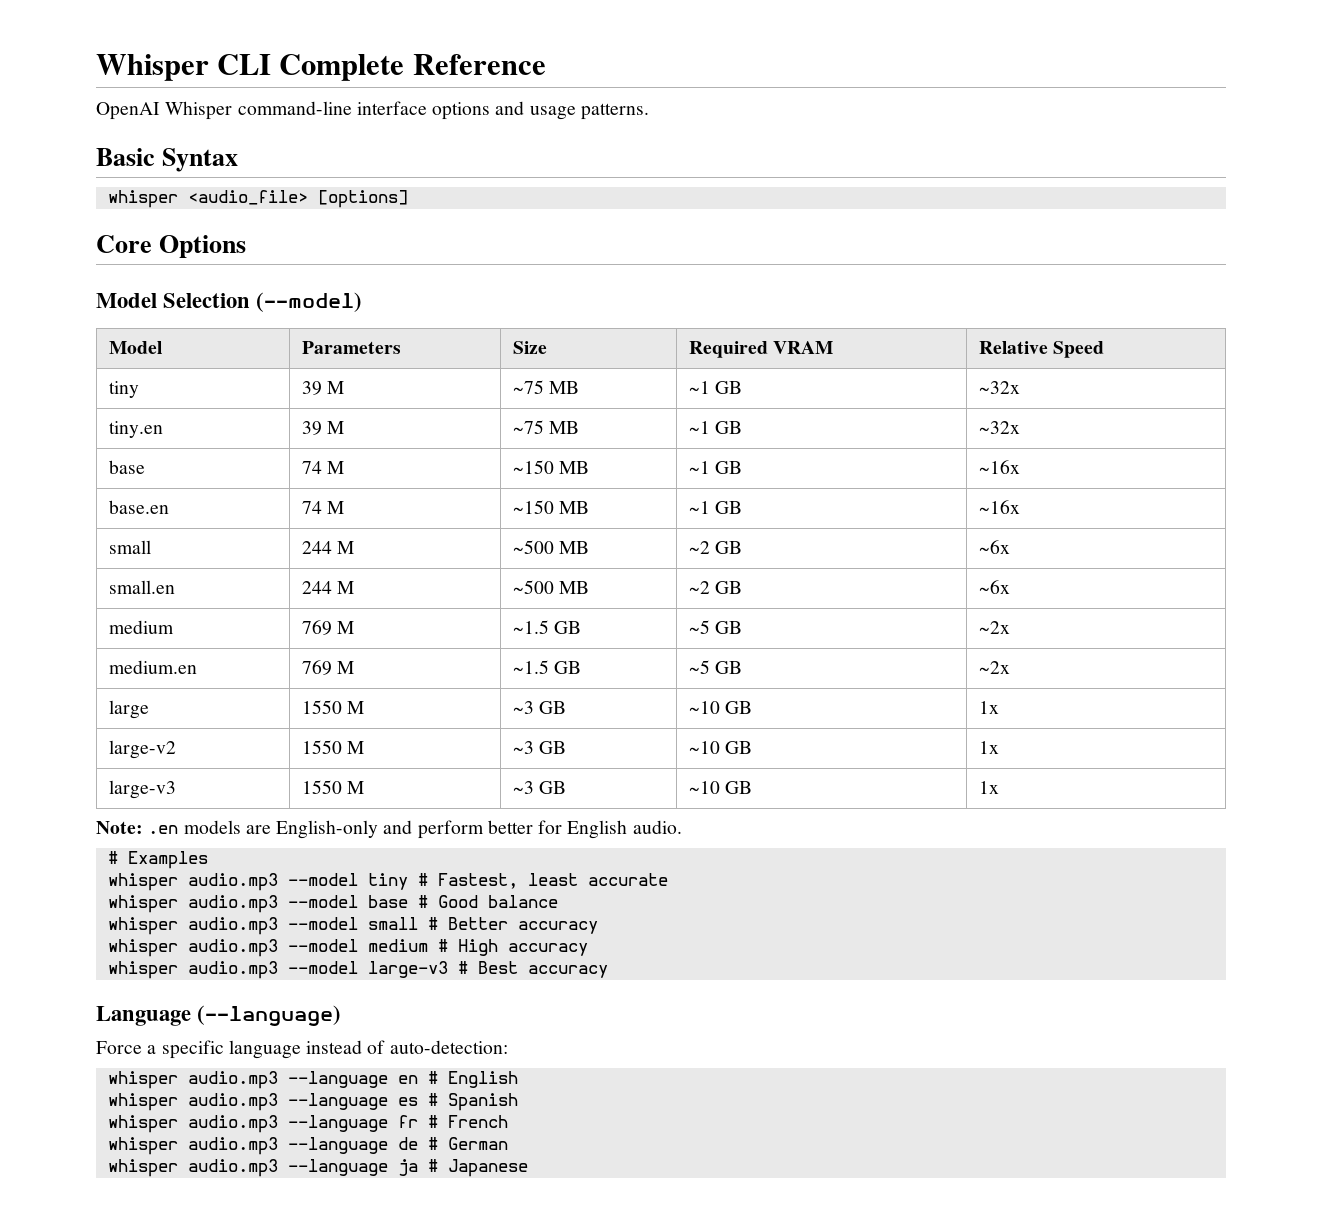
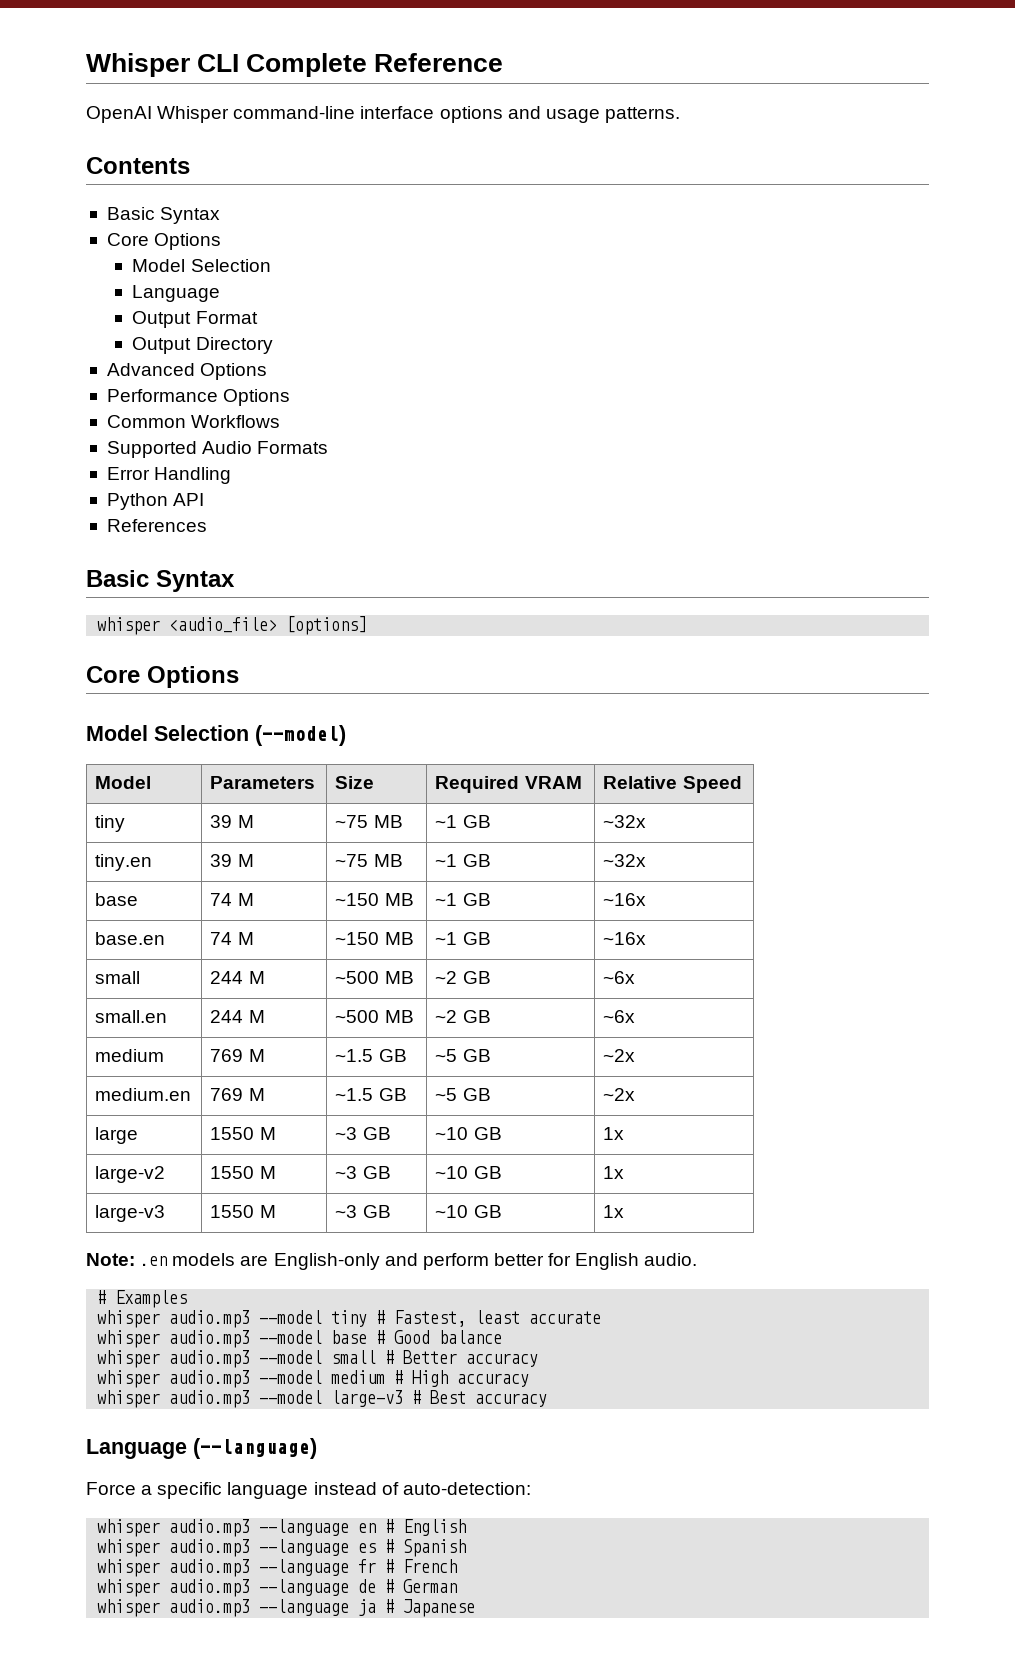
+ Contents
+ Basic Syntax
+ Core Options
+ Model Selection
+ Language
+ Output Format
+ Output Directory
+ Advanced Options
+ Performance Options
+ Common Workflows
+ Supported Audio Formats
+ Error Handling
+ Python API
+ References

